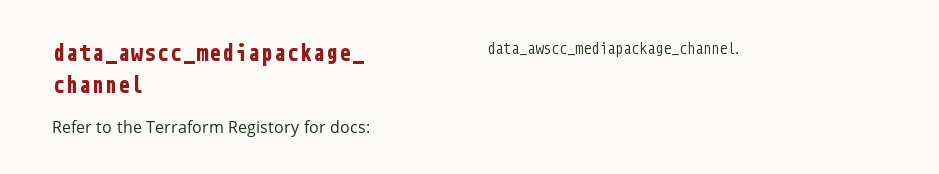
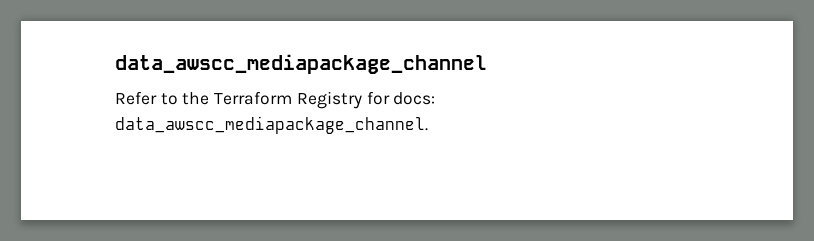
- Refer to the Terraform Registory for docs: data_awscc_mediapackage_channel.
+ Refer to the Terraform Registry for docs: data_awscc_mediapackage_channel.

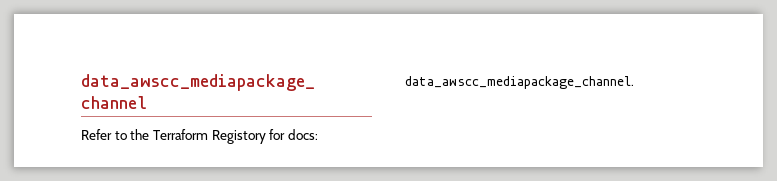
- Refer to the Terraform Registry for docs: data_awscc_mediapackage_channel.
+ Refer to the Terraform Registory for docs: data_awscc_mediapackage_channel.

